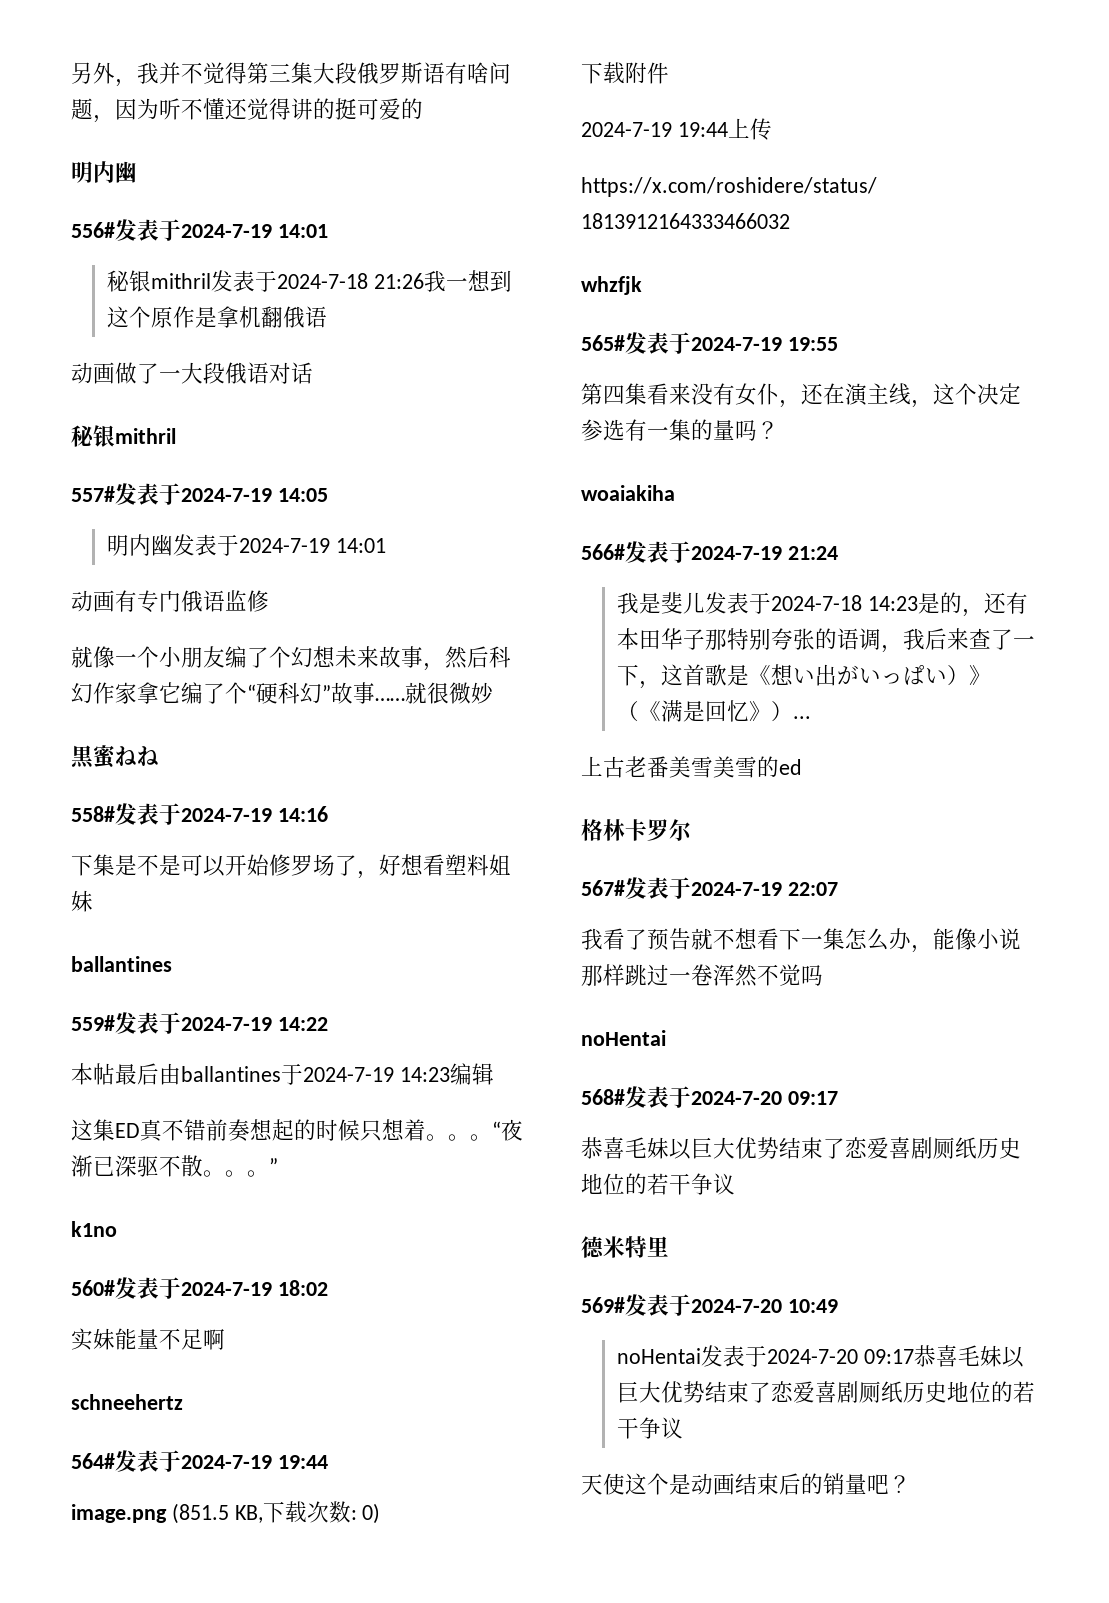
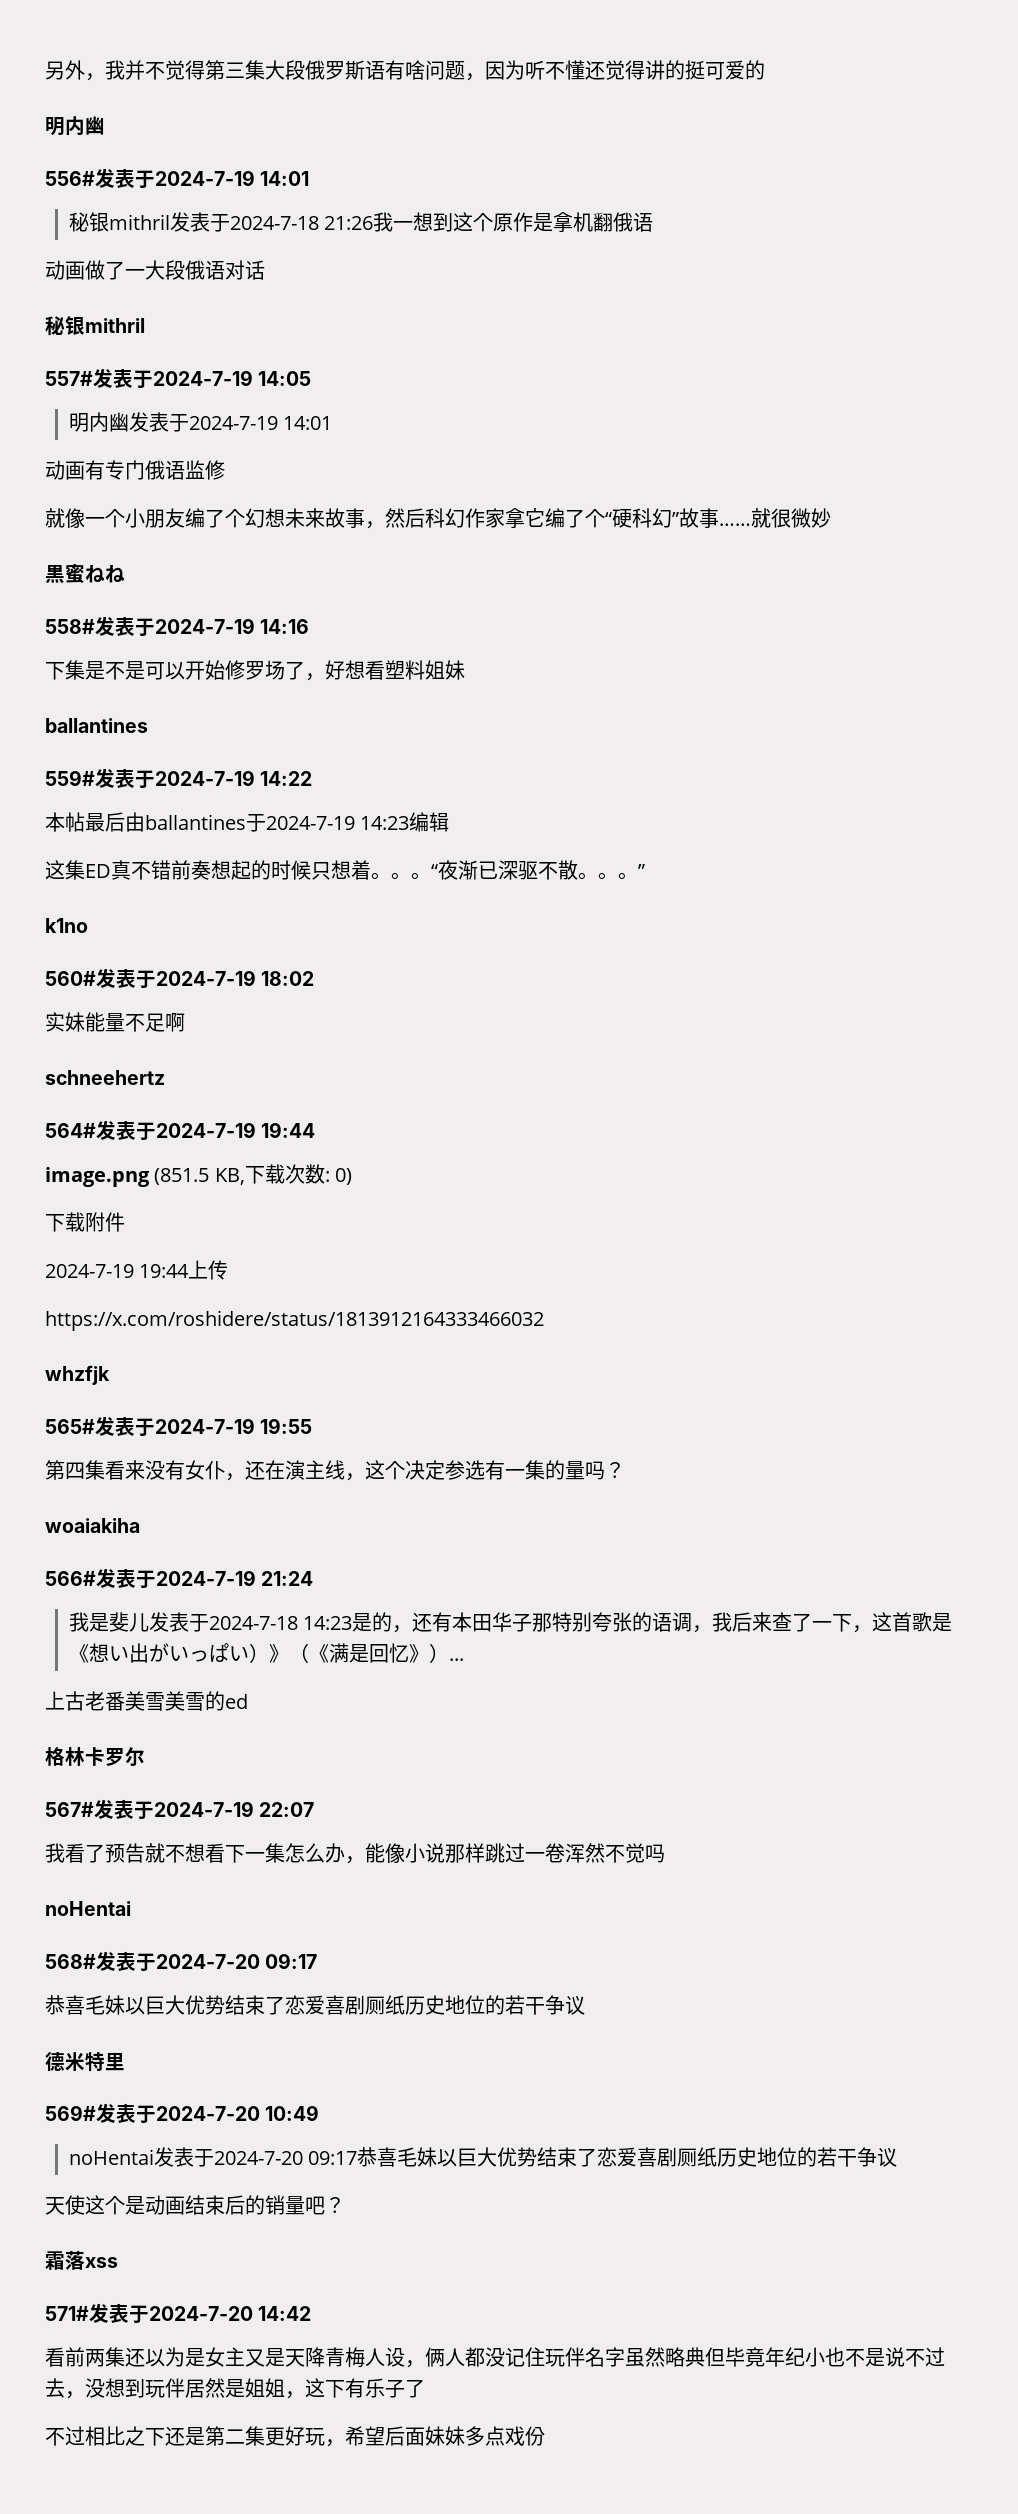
+ 霜落xss
+ 571#发表于2024-7-20 14:42
+ 看前两集还以为是女主又是天降青梅人设，俩人都没记住玩伴名字虽然略典但毕竟年纪小也不是说不过去，没想到玩伴居然是姐姐，这下有乐子了
+ 不过相比之下还是第二集更好玩，希望后面妹妹多点戏份

